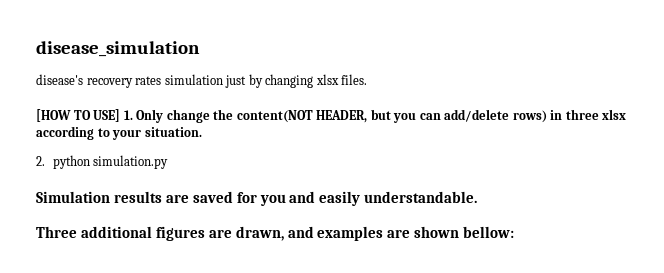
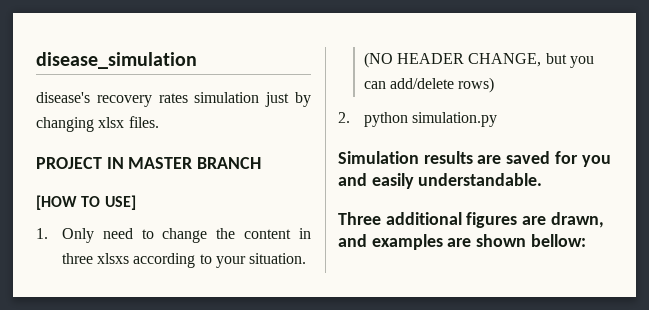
+ PROJECT IN MASTER BRANCH
- [HOW TO USE] 1. Only change the content(NOT HEADER, but you can add/delete rows) in three xlsx according to your situation.
+ [HOW TO USE]
+ 1. Only need to change the content in three xlsxs according to your situation.
+ (NO HEADER CHANGE, but you can add/delete rows)

